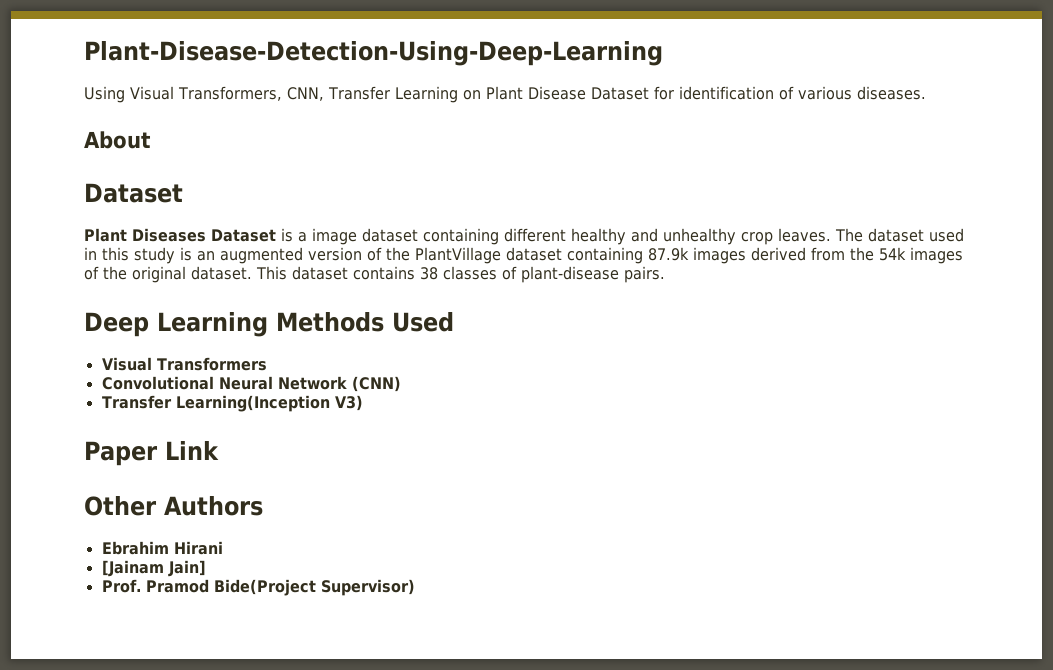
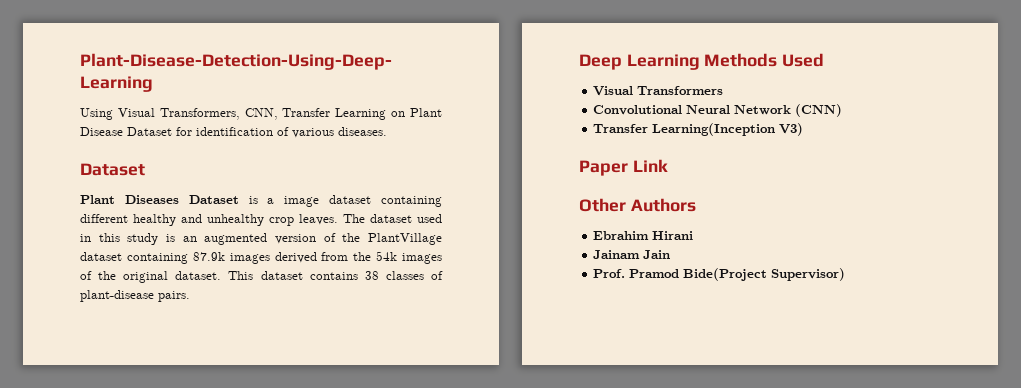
- About
- [Jainam Jain]
+ Jainam Jain

